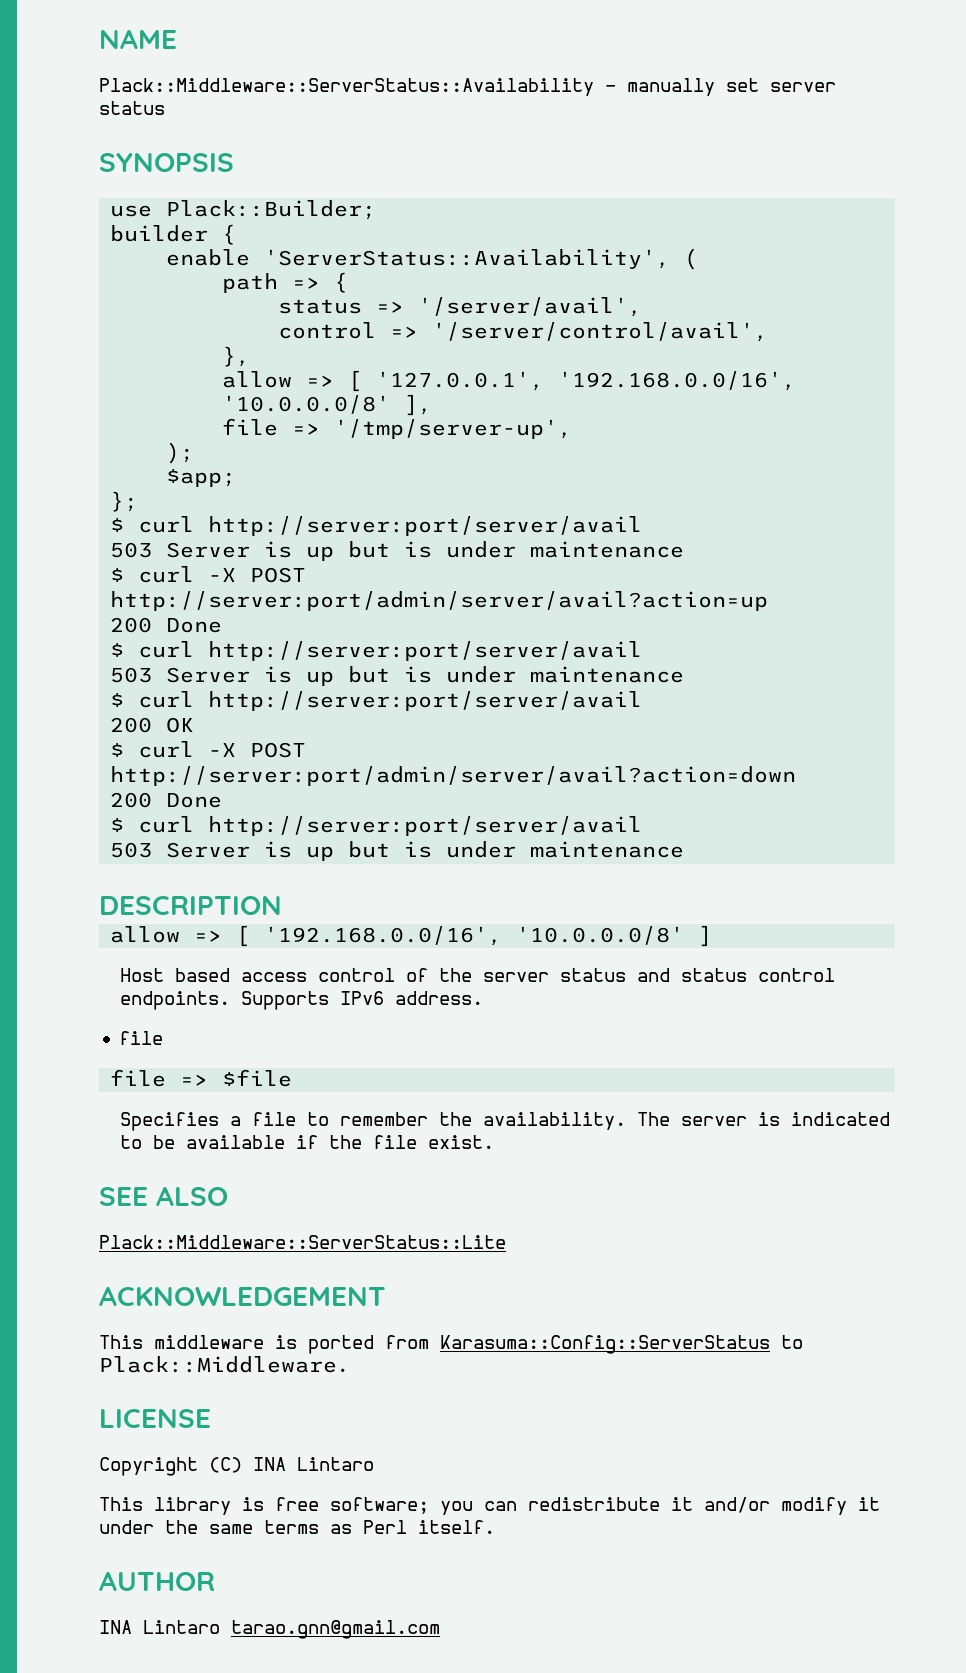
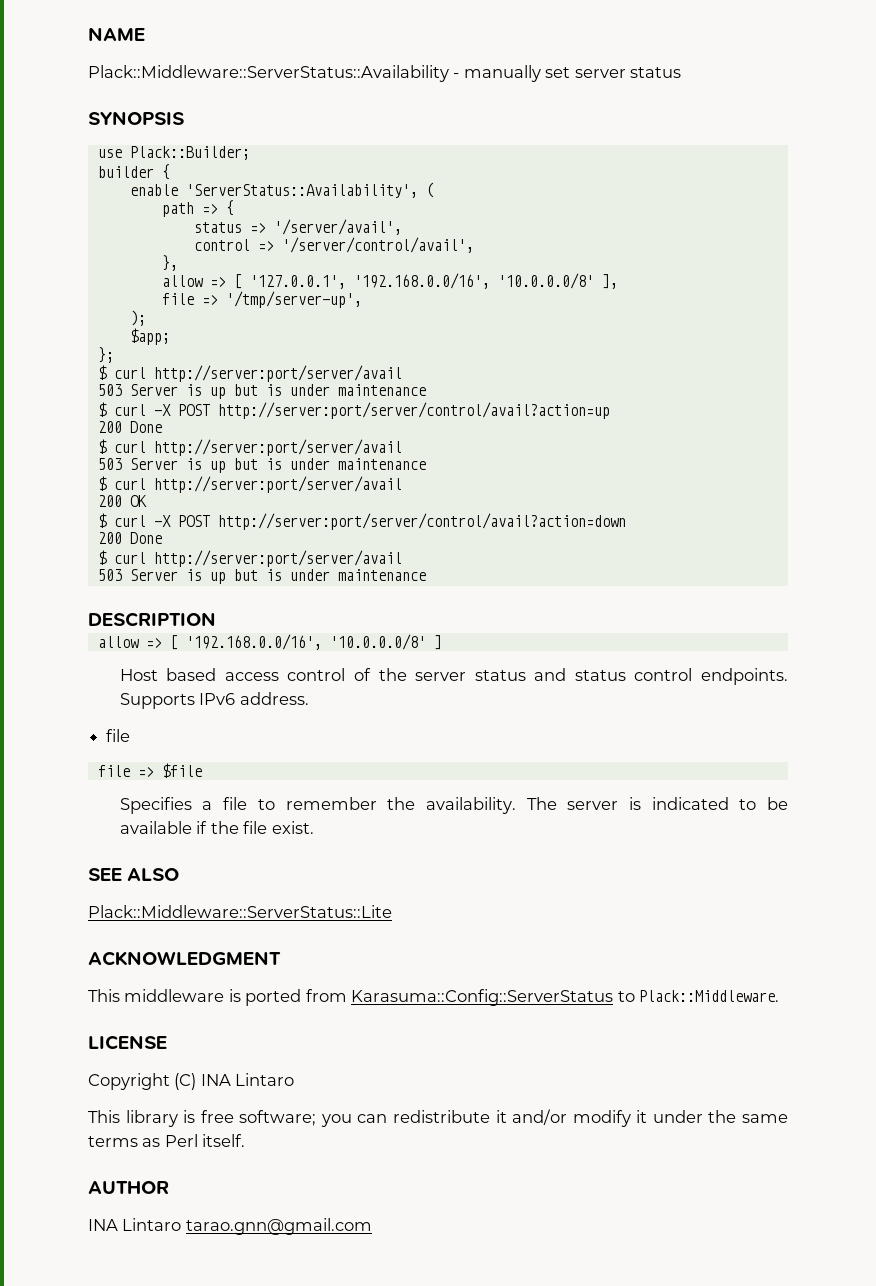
- $ curl -X POST http://server:port/admin/server/avail?action=up
+ $ curl -X POST http://server:port/server/control/avail?action=up
- $ curl -X POST http://server:port/admin/server/avail?action=down
+ $ curl -X POST http://server:port/server/control/avail?action=down
- ACKNOWLEDGEMENT
+ ACKNOWLEDGMENT

